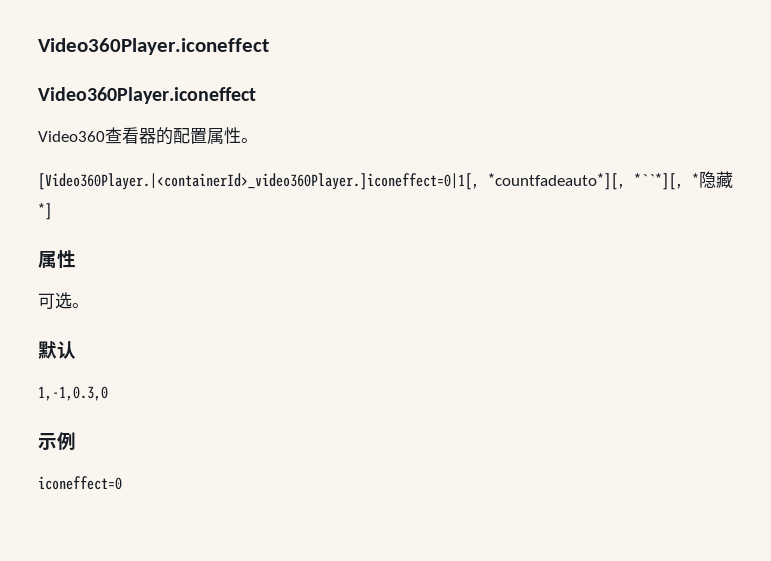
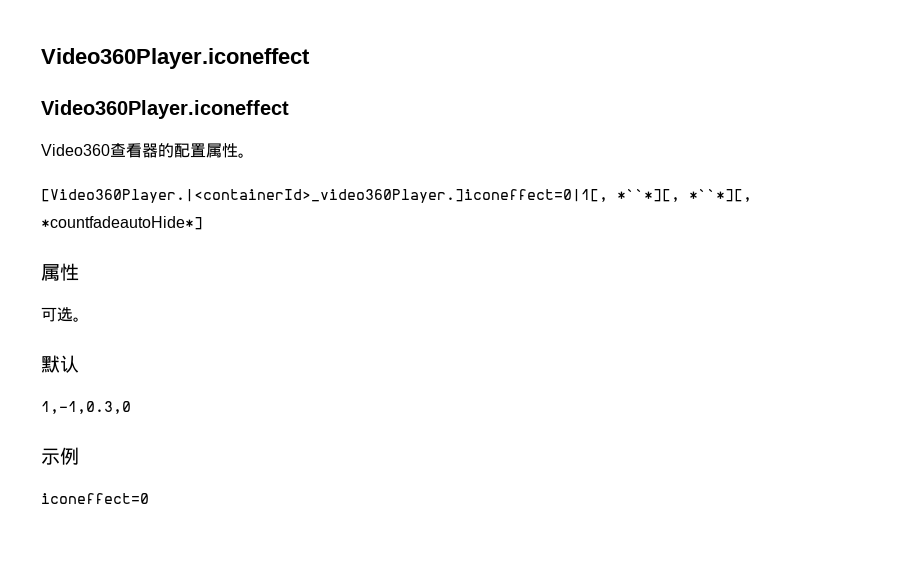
- [Video360Player.|<containerId>_video360Player.]iconeffect=0|1[, *countfadeauto*][, *``*][, *隐藏*]
+ [Video360Player.|<containerId>_video360Player.]iconeffect=0|1[, *``*][, *``*][, *countfadeautoHide*]

